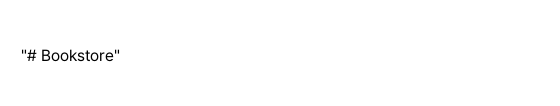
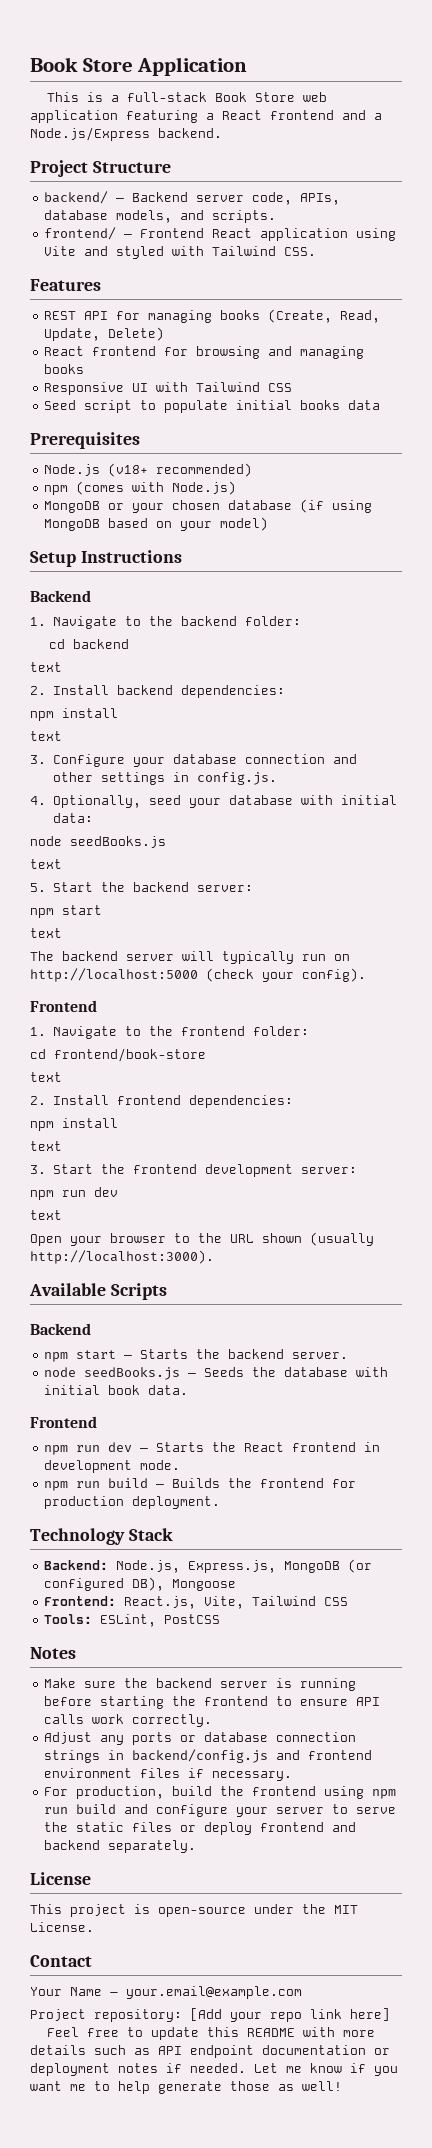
- "# Bookstore"
+ Book Store Application
+ This is a full-stack Book Store web application featuring a React frontend and a Node.js/Express backend.
+ Project Structure
+ backend/ — Backend server code, APIs, database models, and scripts.
+ frontend/ — Frontend React application using Vite and styled with Tailwind CSS.
+ Features
+ REST API for managing books (Create, Read, Update, Delete)
+ React frontend for browsing and managing books
+ Responsive UI with Tailwind CSS
+ Seed script to populate initial books data
+ Prerequisites
+ Node.js (v18+ recommended)
+ npm (comes with Node.js)
+ MongoDB or your chosen database (if using MongoDB based on your model)
+ Setup Instructions
+ Backend
+ 1. Navigate to the backend folder:
+ cd backend
+ text
+ 2. Install backend dependencies:
+ npm install
+ text
+ 3. Configure your database connection and other settings in config.js.
+ 4. Optionally, seed your database with initial data:
+ node seedBooks.js
+ text
+ 5. Start the backend server:
+ npm start
+ text
+ The backend server will typically run on http://localhost:5000 (check your config).
+ Frontend
+ 1. Navigate to the frontend folder:
+ cd frontend/book-store
+ text
+ 2. Install frontend dependencies:
+ npm install
+ text
+ 3. Start the frontend development server:
+ npm run dev
+ text
+ Open your browser to the URL shown (usually http://localhost:3000).
+ Available Scripts
+ Backend
+ npm start — Starts the backend server.
+ node seedBooks.js — Seeds the database with initial book data.
+ Frontend
+ npm run dev — Starts the React frontend in development mode.
+ npm run build — Builds the frontend for production deployment.
+ Technology Stack
+ Backend: Node.js, Express.js, MongoDB (or configured DB), Mongoose
+ Frontend: React.js, Vite, Tailwind CSS
+ Tools: ESLint, PostCSS
+ Notes
+ Make sure the backend server is running before starting the frontend to ensure API calls work correctly.
+ Adjust any ports or database connection strings in backend/config.js and frontend environment files if necessary.
+ For production, build the frontend using npm run build and configure your server to serve the static files or deploy frontend and backend separately.
+ License
+ This project is open-source under the MIT License.
+ Contact
+ Your Name – your.email@example.com
+ Project repository: [Add your repo link here]
+ Feel free to update this README with more details such as API endpoint documentation or deployment notes if needed. Let me know if you want me to help generate those as well!

